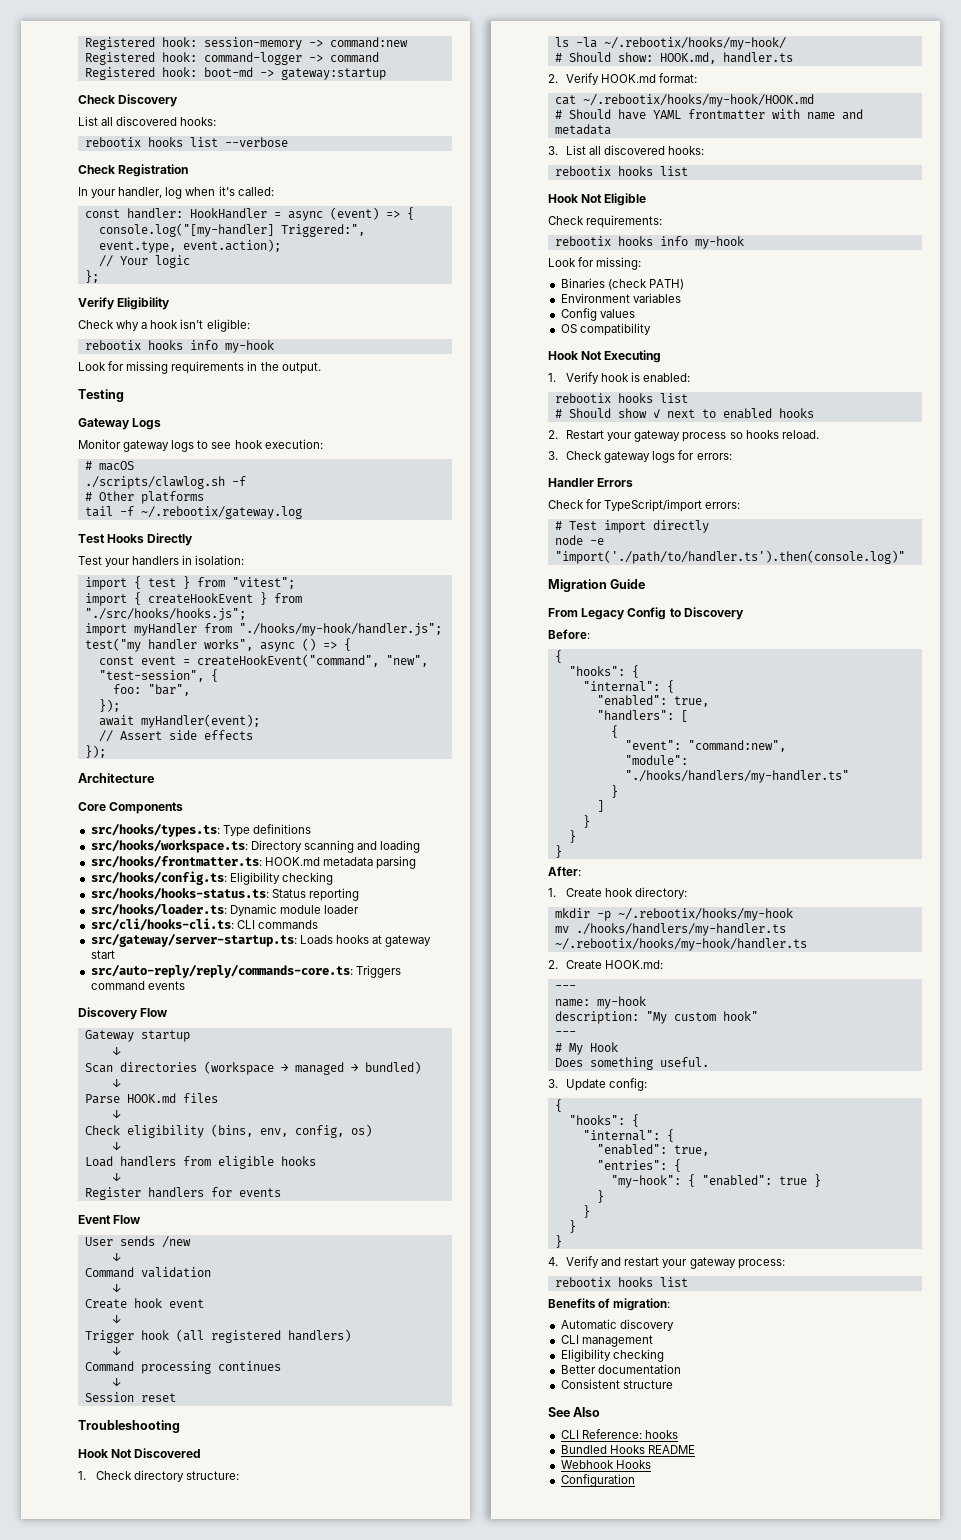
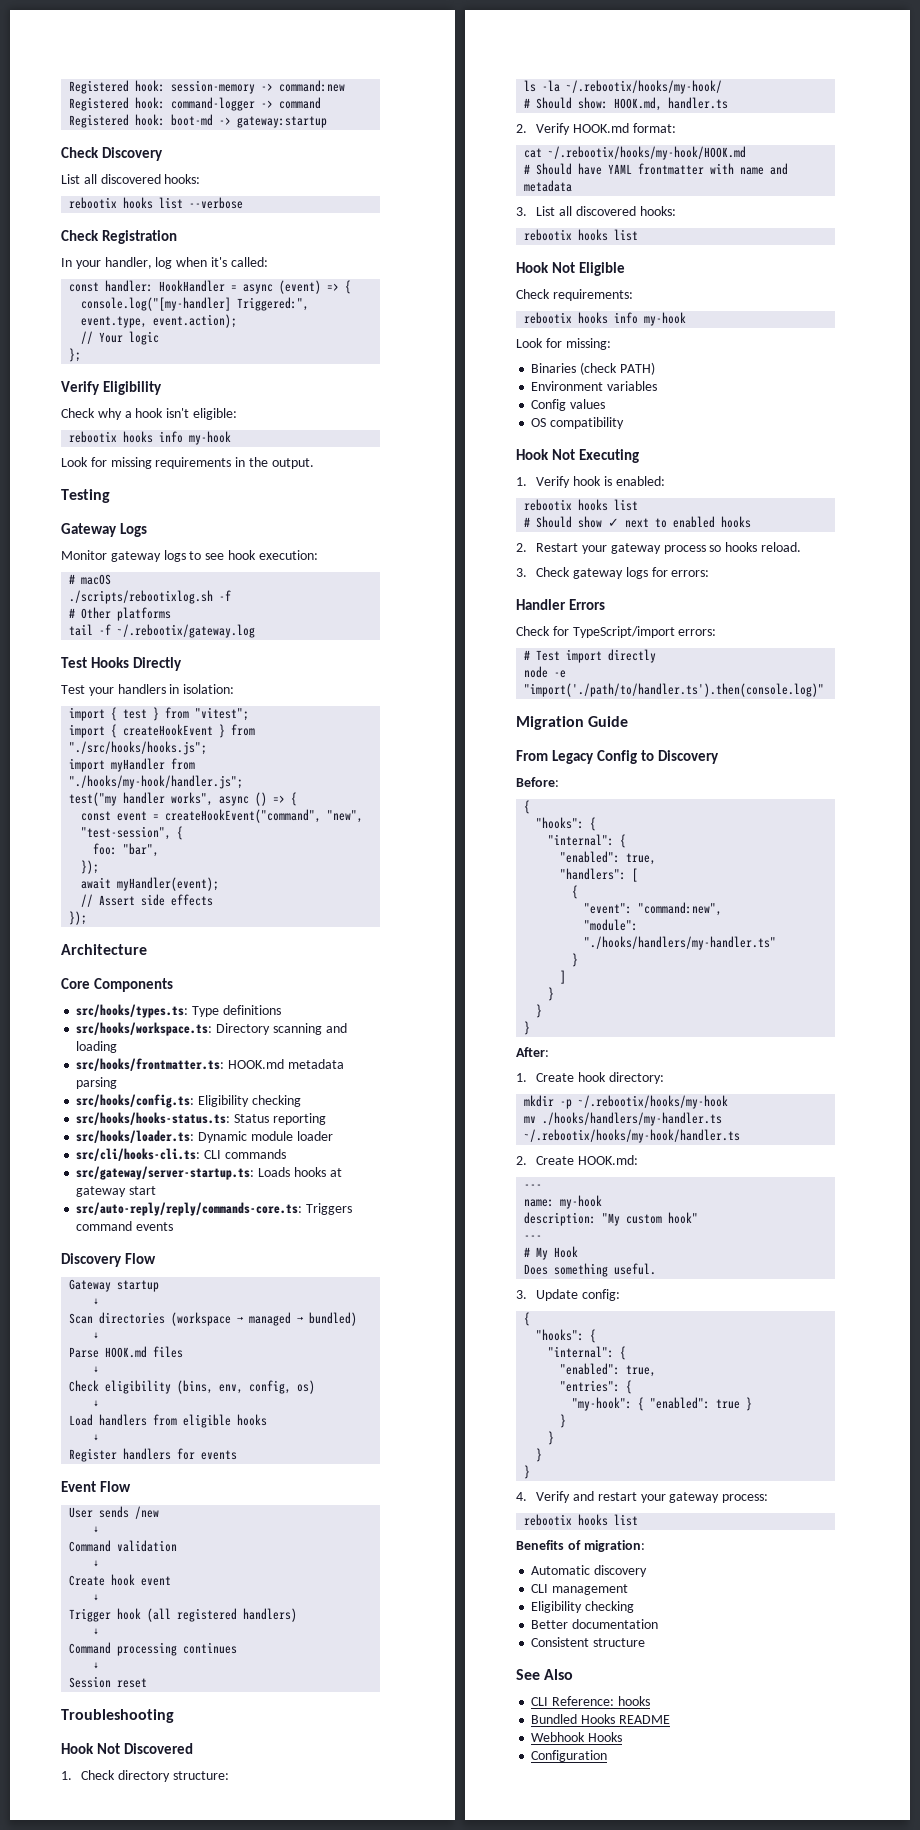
- ./scripts/clawlog.sh -f
+ ./scripts/rebootixlog.sh -f

